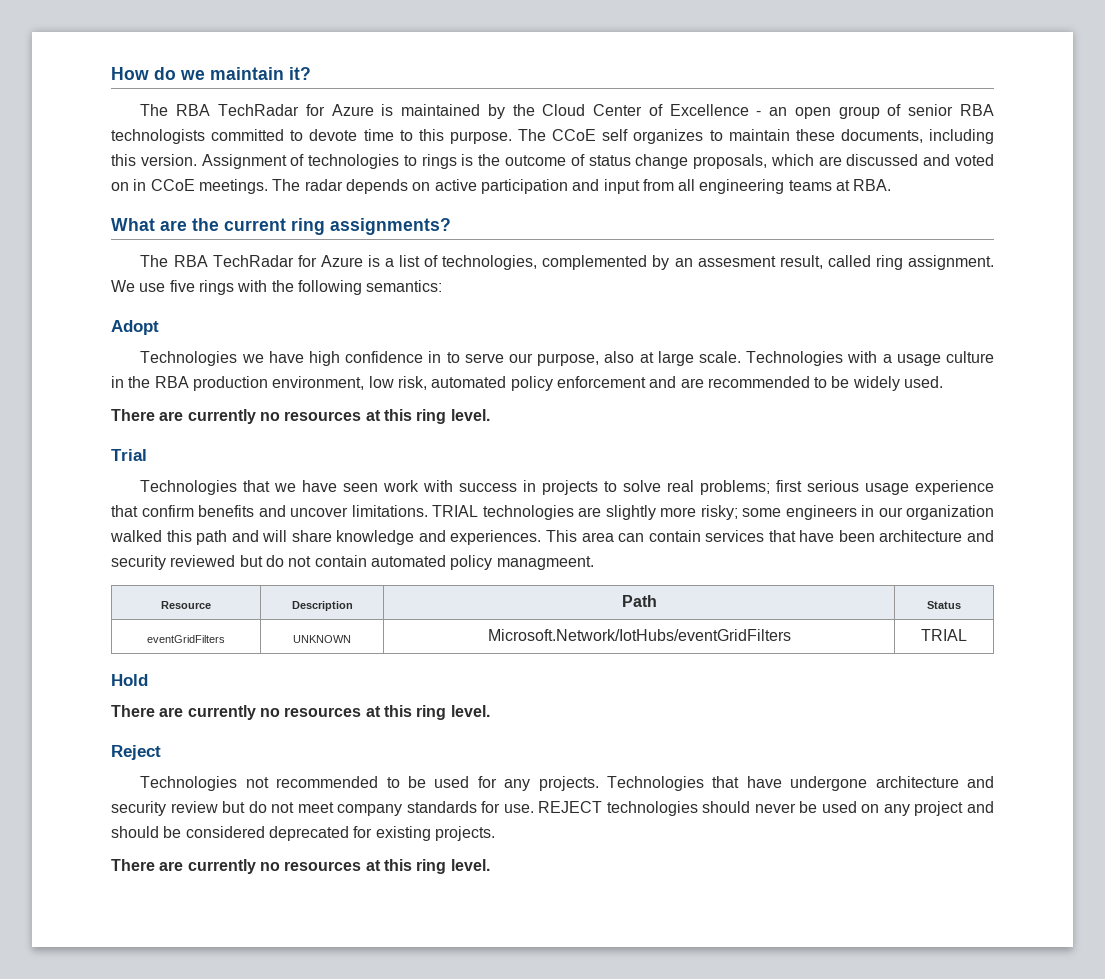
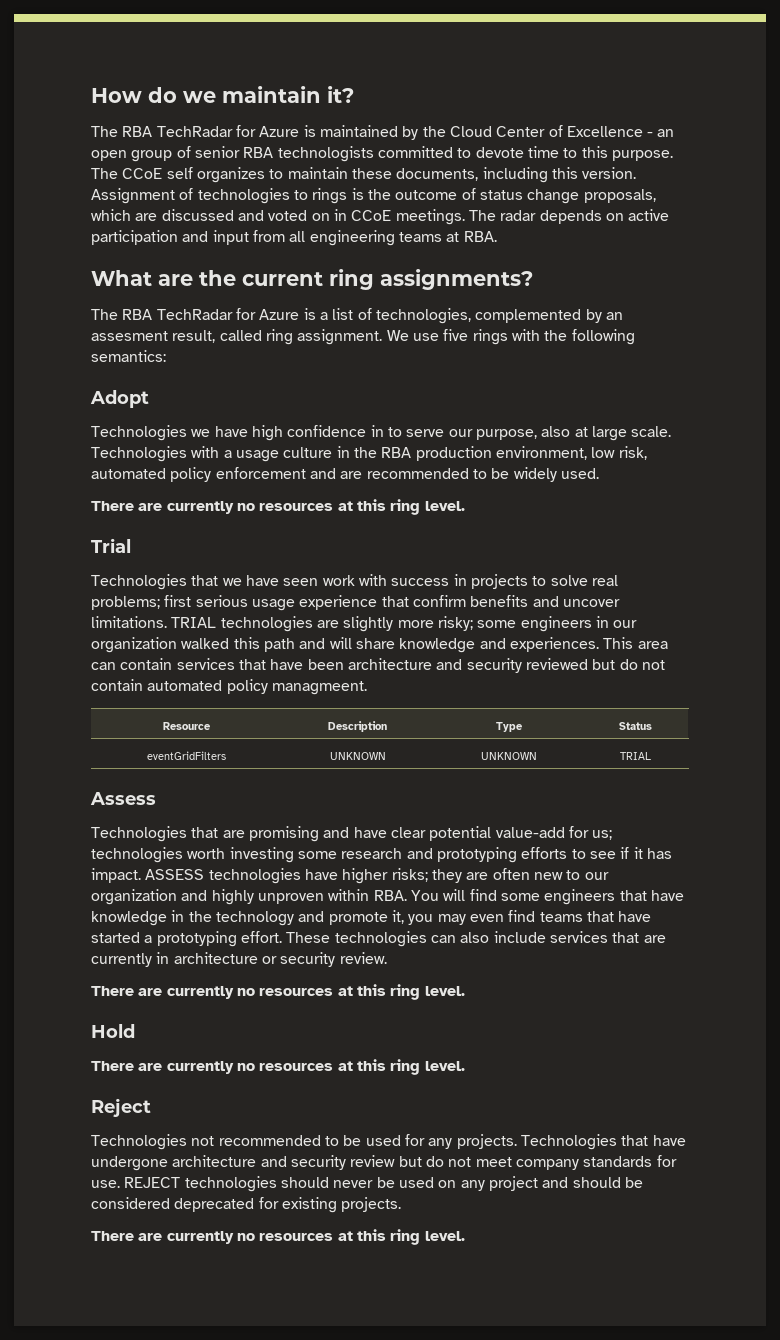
- Resource | Description | Path | Status
+ Resource | Description | Type | Status
- eventGridFilters | UNKNOWN | Microsoft.Network/IotHubs/eventGridFilters | TRIAL
+ eventGridFilters | UNKNOWN | UNKNOWN | TRIAL
+ Assess
+ Technologies that are promising and have clear potential value-add for us; technologies worth investing some research and prototyping efforts to see if it has impact. ASSESS technologies have higher risks; they are often new to our organization and highly unproven within RBA. You will find some engineers that have knowledge in the technology and promote it, you may even find teams that have started a prototyping effort. These technologies can also include services that are currently in architecture or security review.
+ There are currently no resources at this ring level.

